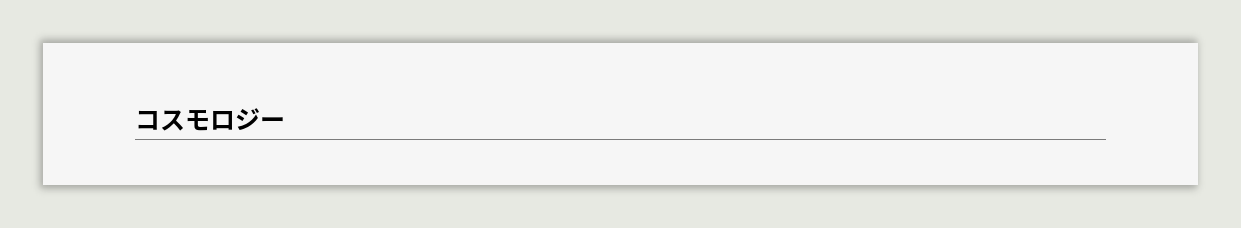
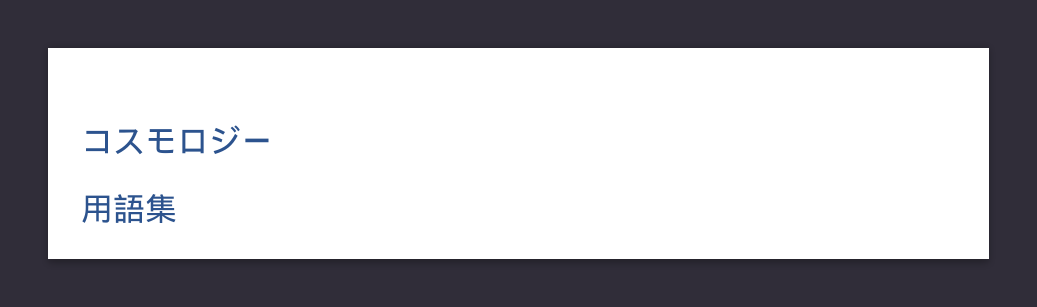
+ 用語集

